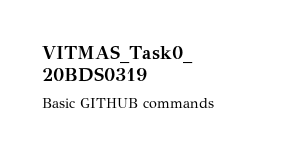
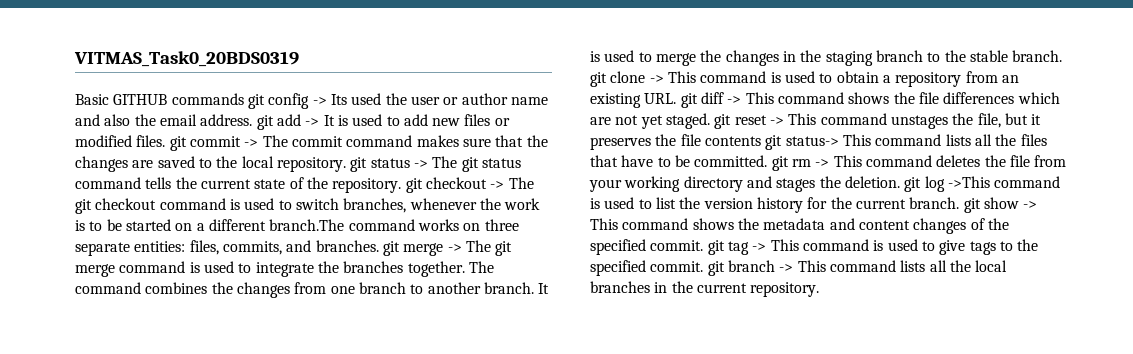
- Basic GITHUB commands
+ Basic GITHUB commands git config -> Its used the user or author name and also the email address. git add -> It is used to add new files or modified files. git commit -> The commit command makes sure that the changes are saved to the local repository. git status -> The git status command tells the current state of the repository. git checkout -> The git checkout command is used to switch branches, whenever the work is to be started on a different branch.The command works on three separate entities: files, commits, and branches. git merge -> The git merge command is used to integrate the branches together. The command combines the changes from one branch to another branch. It is used to merge the changes in the staging branch to the stable branch. git clone -> This command is used to obtain a repository from an existing URL. git diff -> This command shows the file differences which are not yet staged. git reset -> This command unstages the file, but it preserves the file contents git status-> This command lists all the files that have to be committed. git rm -> This command deletes the file from your working directory and stages the deletion. git log ->This command is used to list the version history for the current branch. git show -> This command shows the metadata and content changes of the specified commit. git tag -> This command is used to give tags to the specified commit. git branch -> This command lists all the local branches in the current repository.

